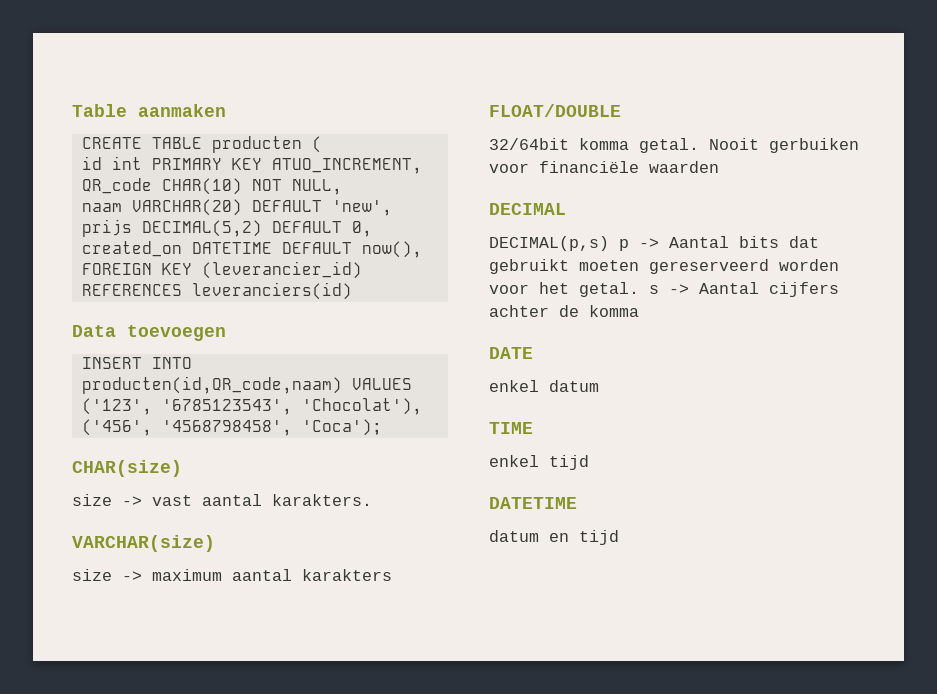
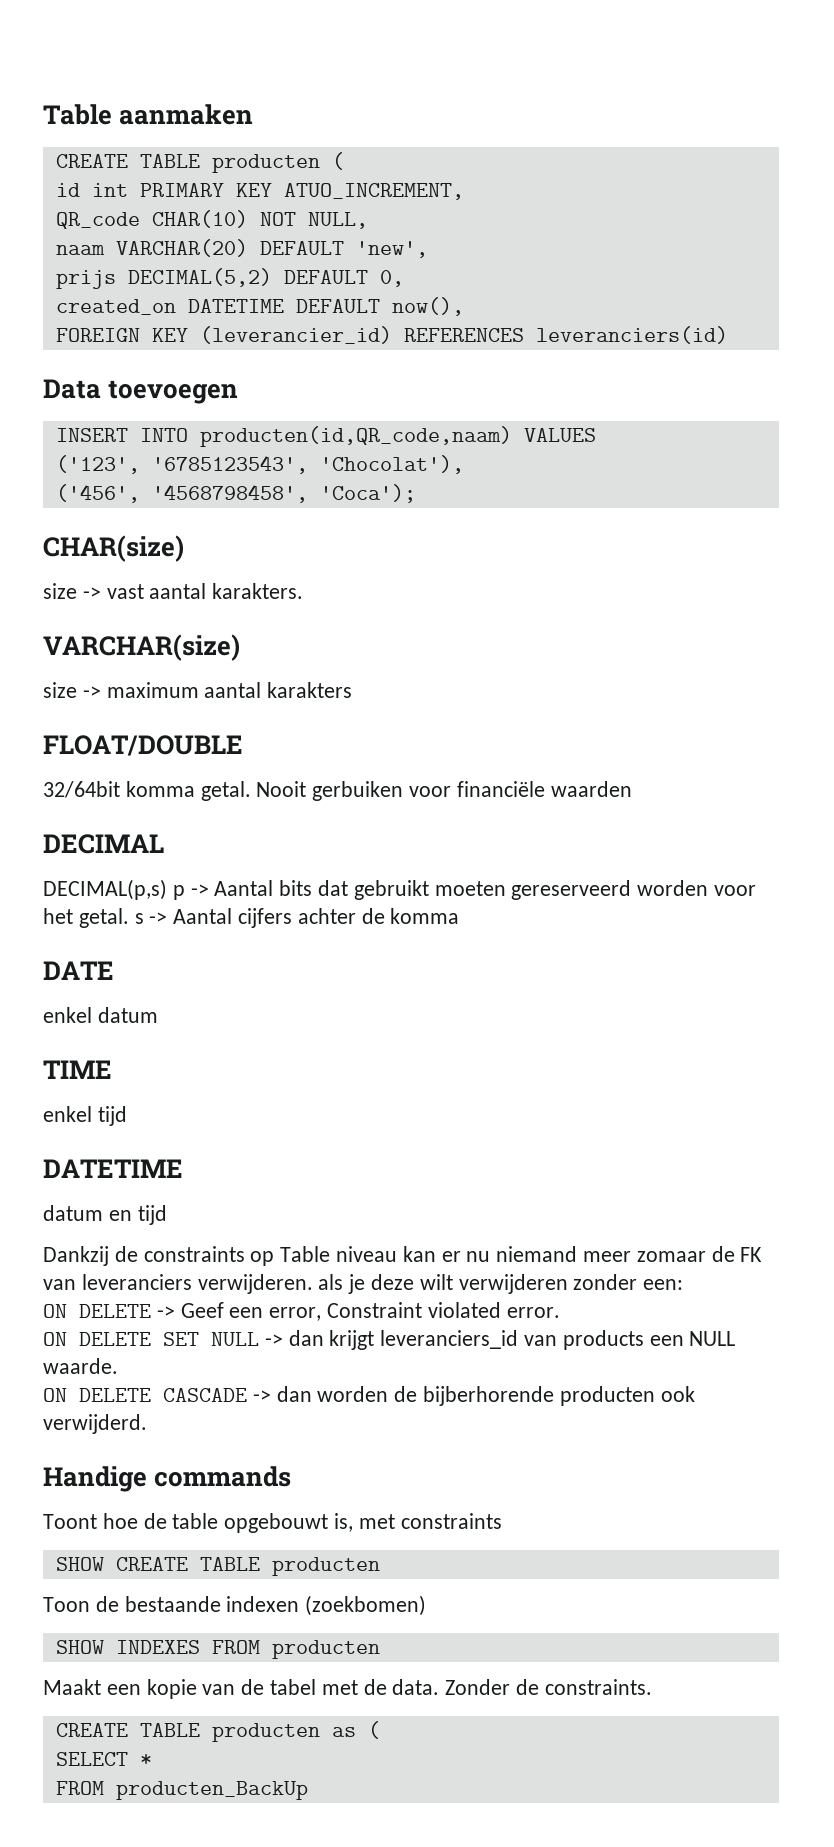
+ Dankzij de constraints op Table niveau kan er nu niemand meer zomaar de FK van leveranciers verwijderen. als je deze wilt verwijderen zonder een:
+ ON DELETE -> Geef een error, Constraint violated error.
+ ON DELETE SET NULL -> dan krijgt leveranciers_id van products een NULL waarde.
+ ON DELETE CASCADE -> dan worden de bijberhorende producten ook verwijderd.
+ Handige commands
+ Toont hoe de table opgebouwt is, met constraints
+ SHOW CREATE TABLE producten
+ Toon de bestaande indexen (zoekbomen)
+ SHOW INDEXES FROM producten
+ Maakt een kopie van de tabel met de data. Zonder de constraints.
+ CREATE TABLE producten as (
+ SELECT *
+ FROM producten_BackUp

